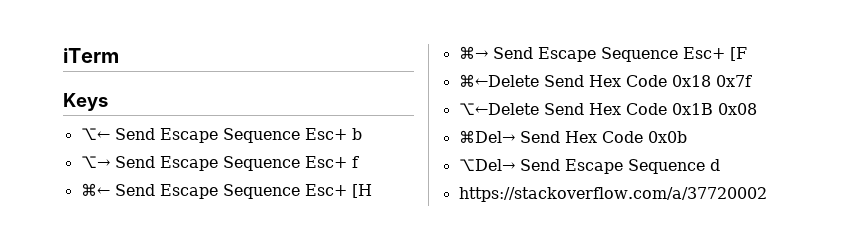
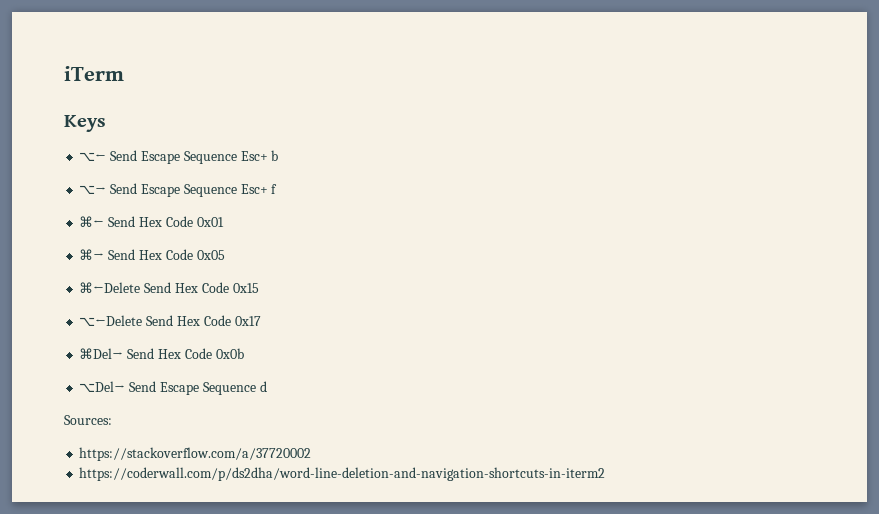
- ⌘← Send Escape Sequence Esc+ [H
- ⌘→ Send Escape Sequence Esc+ [F
+ ⌘← Send Hex Code 0x01
+ ⌘→ Send Hex Code 0x05
- ⌘←Delete Send Hex Code 0x18 0x7f
+ ⌘←Delete Send Hex Code 0x15
- ⌥←Delete Send Hex Code 0x1B 0x08
+ ⌥←Delete Send Hex Code 0x17
+ Sources:
+ https://coderwall.com/p/ds2dha/word-line-deletion-and-navigation-shortcuts-in-iterm2

